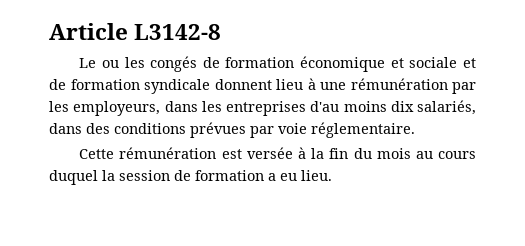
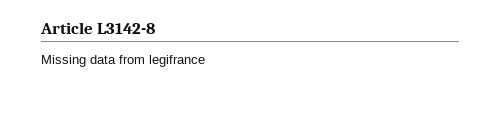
- Le ou les congés de formation économique et sociale et de formation syndicale donnent lieu à une rémunération par les employeurs, dans les entreprises d'au moins dix salariés, dans des conditions prévues par voie réglementaire.
- Cette rémunération est versée à la fin du mois au cours duquel la session de formation a eu lieu.
+ Missing data from legifrance

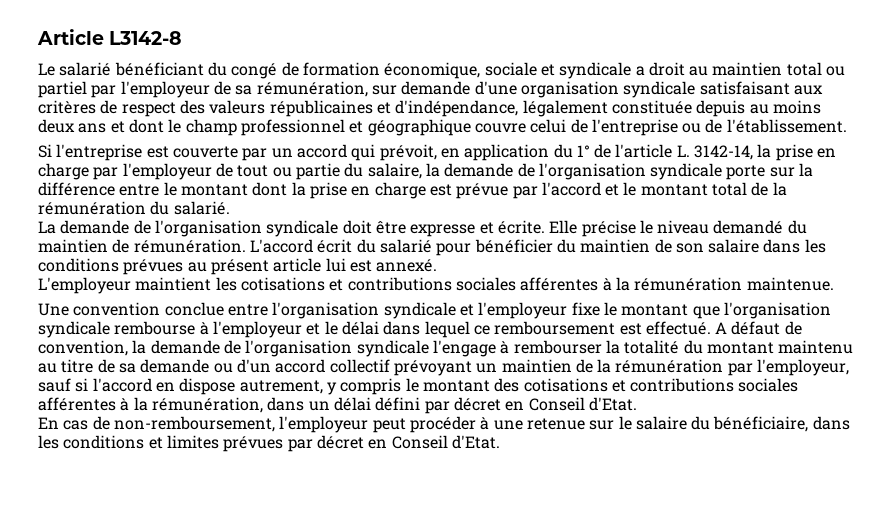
- Missing data from legifrance
+ Le salarié bénéficiant du congé de formation économique, sociale et syndicale a droit au maintien total ou partiel par l'employeur de sa rémunération, sur demande d'une organisation syndicale satisfaisant aux critères de respect des valeurs républicaines et d'indépendance, légalement constituée depuis au moins deux ans et dont le champ professionnel et géographique couvre celui de l'entreprise ou de l'établissement.
+ Si l'entreprise est couverte par un accord qui prévoit, en application du 1° de l'article L. 3142-14, la prise en charge par l'employeur de tout ou partie du salaire, la demande de l'organisation syndicale porte sur la différence entre le montant dont la prise en charge est prévue par l'accord et le montant total de la rémunération du salarié.
+ La demande de l'organisation syndicale doit être expresse et écrite. Elle précise le niveau demandé du maintien de rémunération. L'accord écrit du salarié pour bénéficier du maintien de son salaire dans les conditions prévues au présent article lui est annexé.
+ L'employeur maintient les cotisations et contributions sociales afférentes à la rémunération maintenue.
+ Une convention conclue entre l'organisation syndicale et l'employeur fixe le montant que l'organisation syndicale rembourse à l'employeur et le délai dans lequel ce remboursement est effectué. A défaut de convention, la demande de l'organisation syndicale l'engage à rembourser la totalité du montant maintenu au titre de sa demande ou d'un accord collectif prévoyant un maintien de la rémunération par l'employeur, sauf si l'accord en dispose autrement, y compris le montant des cotisations et contributions sociales afférentes à la rémunération, dans un délai défini par décret en Conseil d'Etat.
+ En cas de non-remboursement, l'employeur peut procéder à une retenue sur le salaire du bénéficiaire, dans les conditions et limites prévues par décret en Conseil d'Etat.

